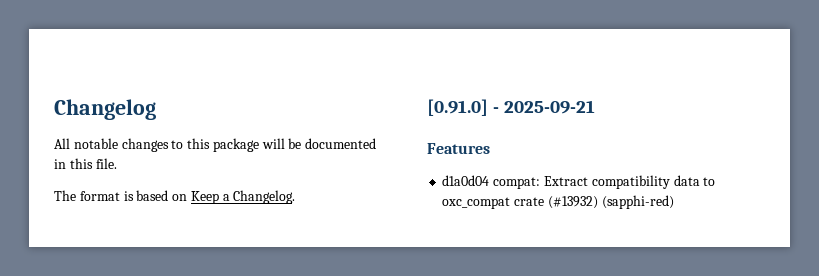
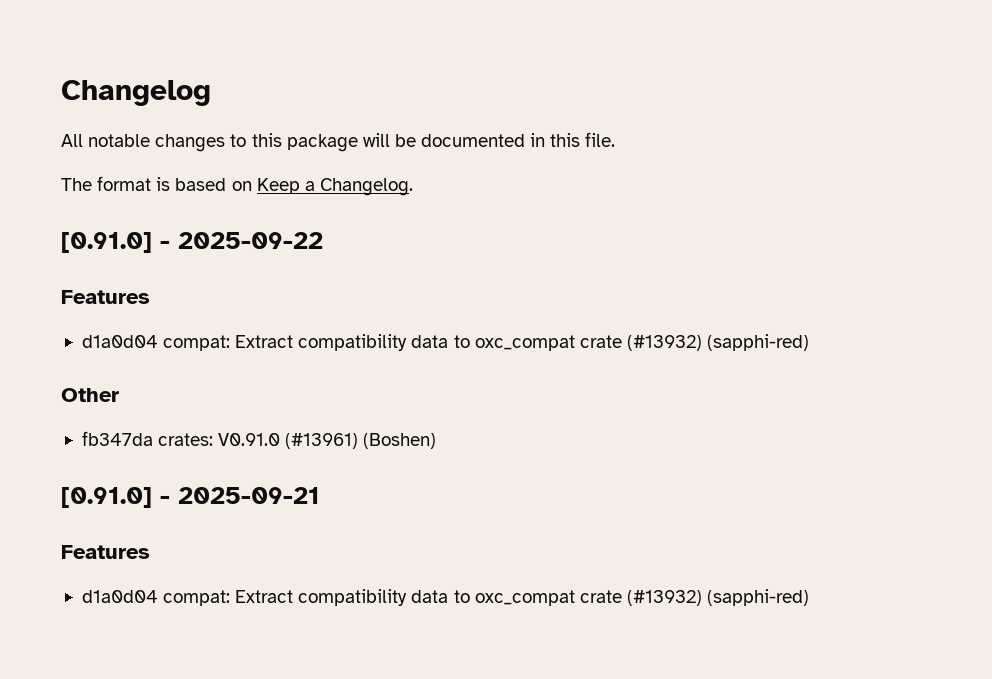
+ [0.91.0] - 2025-09-22
+ Features
+ d1a0d04 compat: Extract compatibility data to oxc_compat crate (#13932) (sapphi-red)
+ Other
+ fb347da crates: V0.91.0 (#13961) (Boshen)

